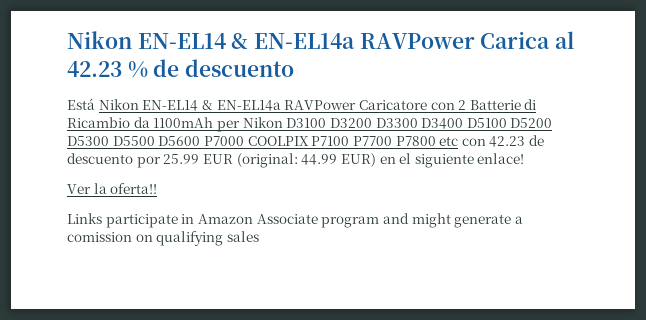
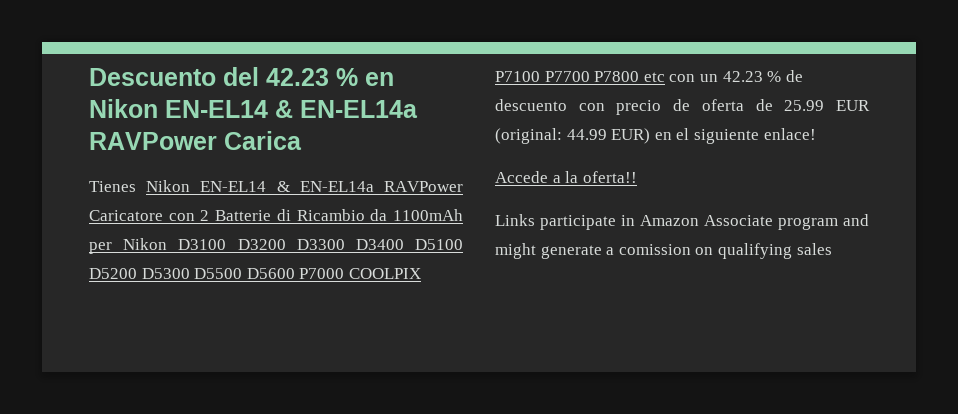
- Nikon EN-EL14 & EN-EL14a RAVPower Carica al 42.23 % de descuento
- Está Nikon EN-EL14 & EN-EL14a RAVPower Caricatore con 2 Batterie di Ricambio da 1100mAh per Nikon D3100 D3200 D3300 D3400 D5100 D5200 D5300 D5500 D5600 P7000 COOLPIX P7100 P7700 P7800 etc con 42.23 de descuento por 25.99 EUR (original: 44.99 EUR) en el siguiente enlace!
+ Descuento del 42.23 % en Nikon EN-EL14 & EN-EL14a RAVPower Carica
+ Tienes Nikon EN-EL14 & EN-EL14a RAVPower Caricatore con 2 Batterie di Ricambio da 1100mAh per Nikon D3100 D3200 D3300 D3400 D5100 D5200 D5300 D5500 D5600 P7000 COOLPIX P7100 P7700 P7800 etc con un 42.23 % de descuento con precio de oferta de 25.99 EUR (original: 44.99 EUR) en el siguiente enlace!
- Ver la oferta!!
+ Accede a la oferta!!

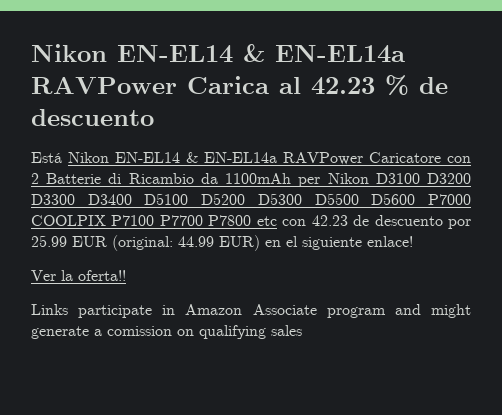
- Descuento del 42.23 % en Nikon EN-EL14 & EN-EL14a RAVPower Carica
- Tienes Nikon EN-EL14 & EN-EL14a RAVPower Caricatore con 2 Batterie di Ricambio da 1100mAh per Nikon D3100 D3200 D3300 D3400 D5100 D5200 D5300 D5500 D5600 P7000 COOLPIX P7100 P7700 P7800 etc con un 42.23 % de descuento con precio de oferta de 25.99 EUR (original: 44.99 EUR) en el siguiente enlace!
+ Nikon EN-EL14 & EN-EL14a RAVPower Carica al 42.23 % de descuento
+ Está Nikon EN-EL14 & EN-EL14a RAVPower Caricatore con 2 Batterie di Ricambio da 1100mAh per Nikon D3100 D3200 D3300 D3400 D5100 D5200 D5300 D5500 D5600 P7000 COOLPIX P7100 P7700 P7800 etc con 42.23 de descuento por 25.99 EUR (original: 44.99 EUR) en el siguiente enlace!
- Accede a la oferta!!
+ Ver la oferta!!

